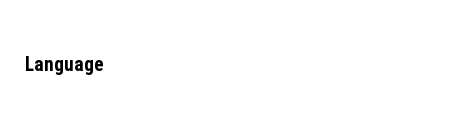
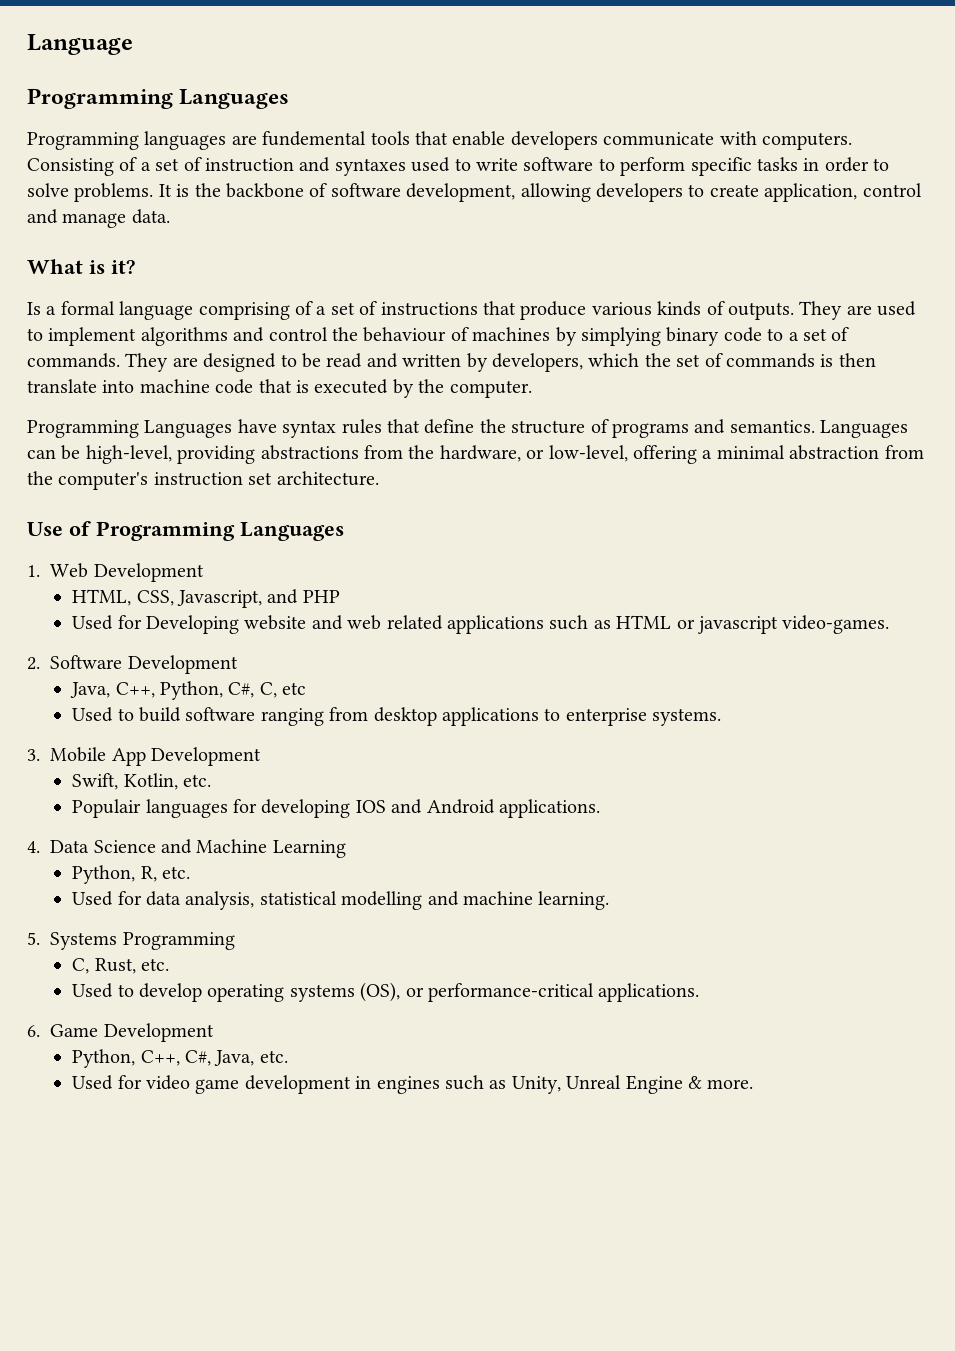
  Language
+ Programming Languages
+ Programming languages are fundemental tools that enable developers communicate with computers. Consisting of a set of instruction and syntaxes used to write software to perform specific tasks in order to solve problems. It is the backbone of software development, allowing developers to create application, control and manage data.
+ What is it?
+ Is a formal language comprising of a set of instructions that produce various kinds of outputs. They are used to implement algorithms and control the behaviour of machines by simplying binary code to a set of commands. They are designed to be read and written by developers, which the set of commands is then translate into machine code that is executed by the computer.
+ Programming Languages have syntax rules that define the structure of programs and semantics. Languages can be high-level, providing abstractions from the hardware, or low-level, offering a minimal abstraction from the computer's instruction set architecture.
+ Use of Programming Languages
+ 1. Web Development
+ HTML, CSS, Javascript, and PHP
+ Used for Developing website and web related applications such as HTML or javascript video-games.
+ 2. Software Development
+ Java, C++, Python, C#, C, etc
+ Used to build software ranging from desktop applications to enterprise systems.
+ 3. Mobile App Development
+ Swift, Kotlin, etc.
+ Populair languages for developing IOS and Android applications.
+ 4. Data Science and Machine Learning
+ Python, R, etc.
+ Used for data analysis, statistical modelling and machine learning.
+ 5. Systems Programming
+ C, Rust, etc.
+ Used to develop operating systems (OS), or performance-critical applications.
+ 6. Game Development
+ Python, C++, C#, Java, etc.
+ Used for video game development in engines such as Unity, Unreal Engine & more.

